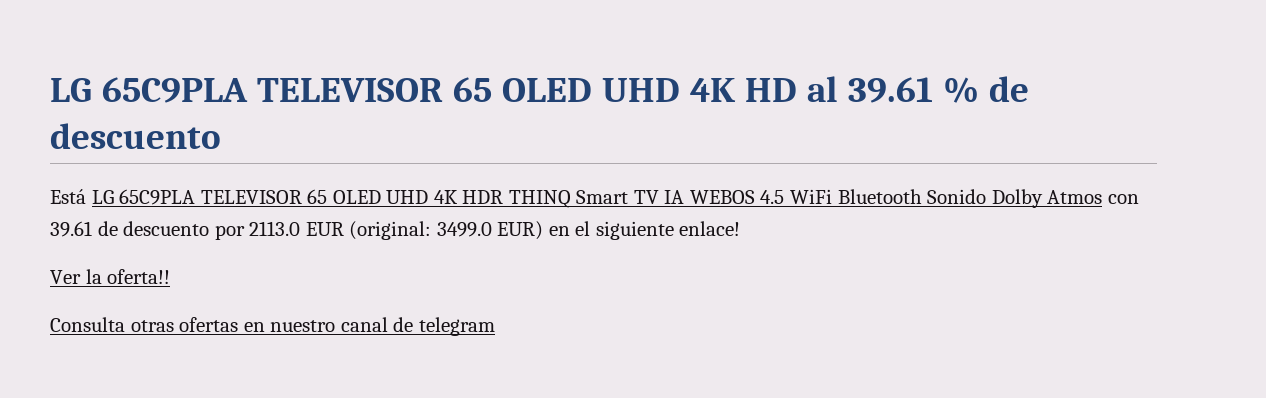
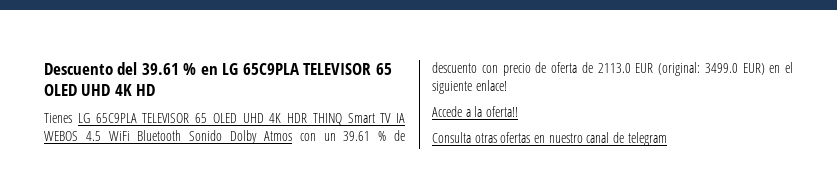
- LG 65C9PLA TELEVISOR 65 OLED UHD 4K HD al 39.61 % de descuento
- Está LG 65C9PLA TELEVISOR 65 OLED UHD 4K HDR THINQ Smart TV IA WEBOS 4.5 WiFi Bluetooth Sonido Dolby Atmos con 39.61 de descuento por 2113.0 EUR (original: 3499.0 EUR) en el siguiente enlace!
+ Descuento del 39.61 % en LG 65C9PLA TELEVISOR 65 OLED UHD 4K HD
+ Tienes LG 65C9PLA TELEVISOR 65 OLED UHD 4K HDR THINQ Smart TV IA WEBOS 4.5 WiFi Bluetooth Sonido Dolby Atmos con un 39.61 % de descuento con precio de oferta de 2113.0 EUR (original: 3499.0 EUR) en el siguiente enlace!
- Ver la oferta!!
+ Accede a la oferta!!

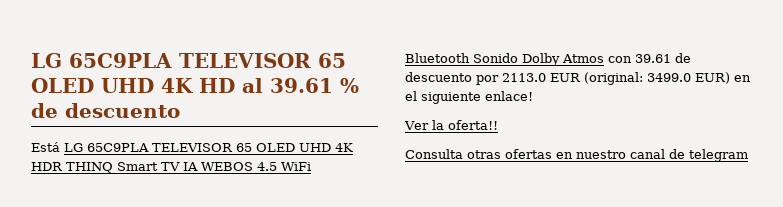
- Descuento del 39.61 % en LG 65C9PLA TELEVISOR 65 OLED UHD 4K HD
- Tienes LG 65C9PLA TELEVISOR 65 OLED UHD 4K HDR THINQ Smart TV IA WEBOS 4.5 WiFi Bluetooth Sonido Dolby Atmos con un 39.61 % de descuento con precio de oferta de 2113.0 EUR (original: 3499.0 EUR) en el siguiente enlace!
+ LG 65C9PLA TELEVISOR 65 OLED UHD 4K HD al 39.61 % de descuento
+ Está LG 65C9PLA TELEVISOR 65 OLED UHD 4K HDR THINQ Smart TV IA WEBOS 4.5 WiFi Bluetooth Sonido Dolby Atmos con 39.61 de descuento por 2113.0 EUR (original: 3499.0 EUR) en el siguiente enlace!
- Accede a la oferta!!
+ Ver la oferta!!

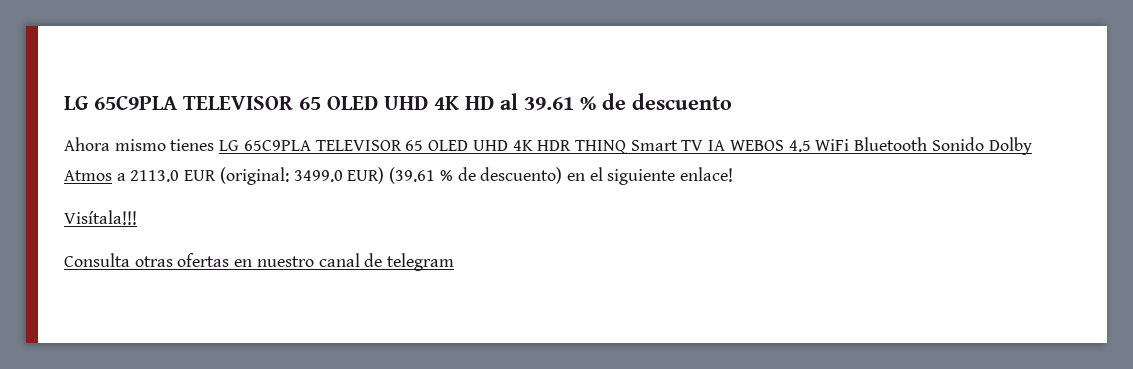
- Está LG 65C9PLA TELEVISOR 65 OLED UHD 4K HDR THINQ Smart TV IA WEBOS 4.5 WiFi Bluetooth Sonido Dolby Atmos con 39.61 de descuento por 2113.0 EUR (original: 3499.0 EUR) en el siguiente enlace!
+ Ahora mismo tienes LG 65C9PLA TELEVISOR 65 OLED UHD 4K HDR THINQ Smart TV IA WEBOS 4.5 WiFi Bluetooth Sonido Dolby Atmos a 2113.0 EUR (original: 3499.0 EUR) (39.61 % de descuento) en el siguiente enlace!
- Ver la oferta!!
+ Visítala!!!

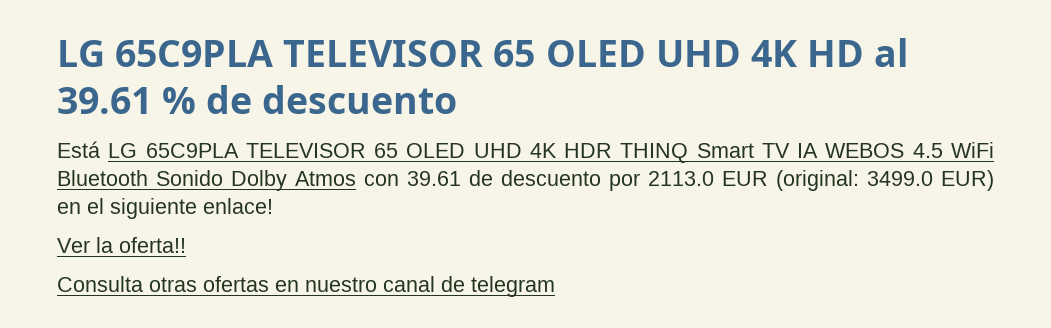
- Ahora mismo tienes LG 65C9PLA TELEVISOR 65 OLED UHD 4K HDR THINQ Smart TV IA WEBOS 4.5 WiFi Bluetooth Sonido Dolby Atmos a 2113.0 EUR (original: 3499.0 EUR) (39.61 % de descuento) en el siguiente enlace!
+ Está LG 65C9PLA TELEVISOR 65 OLED UHD 4K HDR THINQ Smart TV IA WEBOS 4.5 WiFi Bluetooth Sonido Dolby Atmos con 39.61 de descuento por 2113.0 EUR (original: 3499.0 EUR) en el siguiente enlace!
- Visítala!!!
+ Ver la oferta!!

